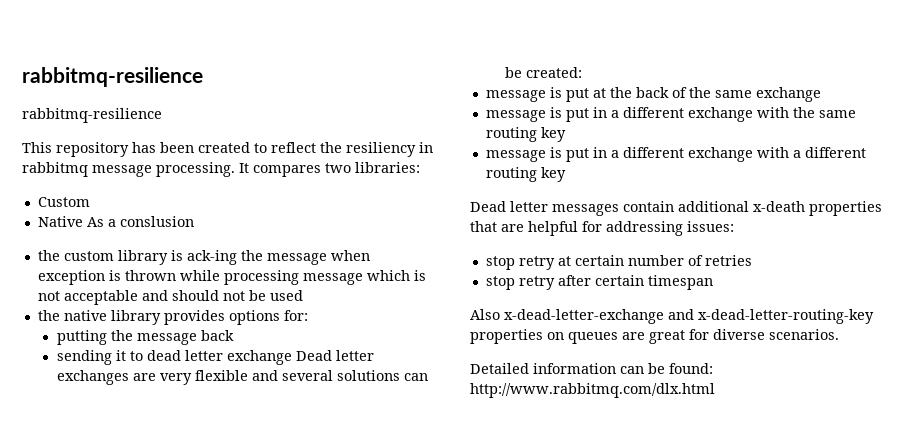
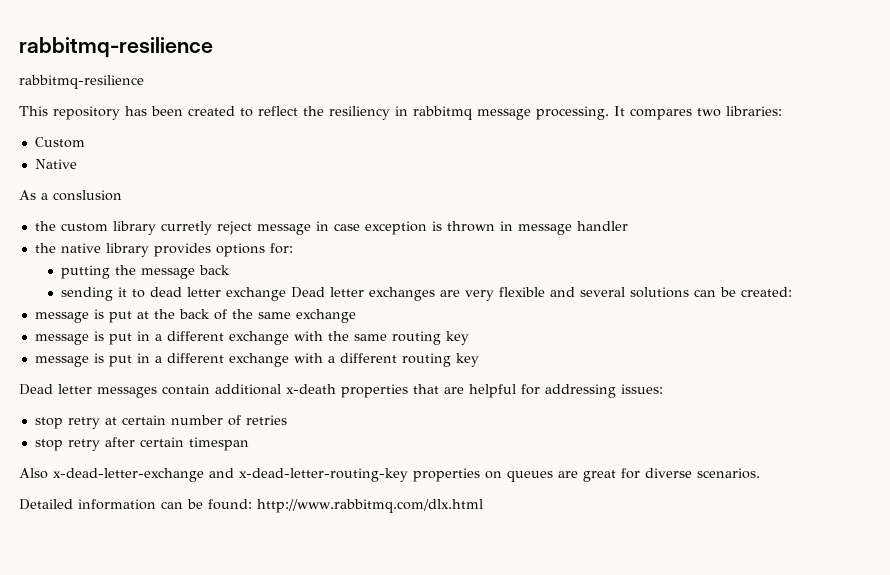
- Native As a conslusion
+ Native
+ As a conslusion
- the custom library is ack-ing the message when exception is thrown while processing message which is not acceptable and should not be used
+ the custom library curretly reject message in case exception is thrown in message handler

